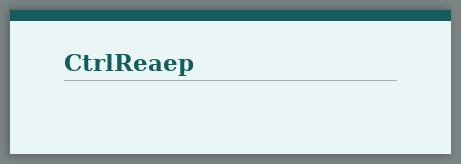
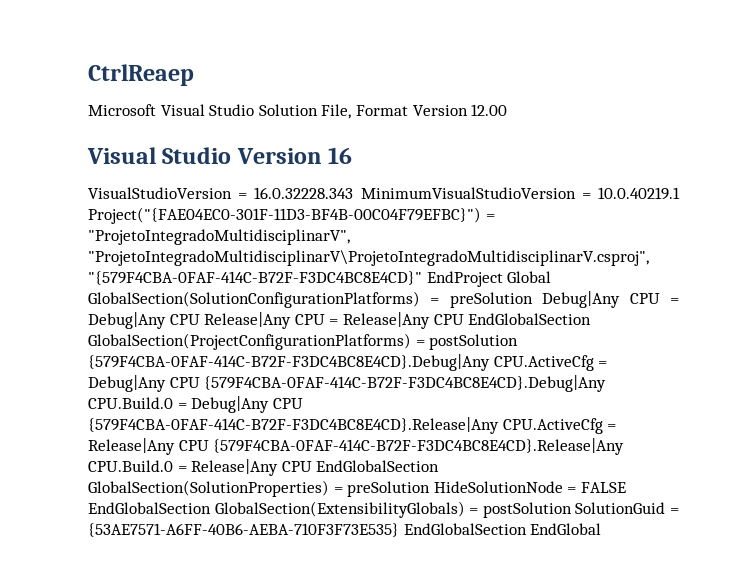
+ Microsoft Visual Studio Solution File, Format Version 12.00
+ Visual Studio Version 16
+ VisualStudioVersion = 16.0.32228.343 MinimumVisualStudioVersion = 10.0.40219.1 Project("{FAE04EC0-301F-11D3-BF4B-00C04F79EFBC}") = "ProjetoIntegradoMultidisciplinarV", "ProjetoIntegradoMultidisciplinarV\ProjetoIntegradoMultidisciplinarV.csproj", "{579F4CBA-0FAF-414C-B72F-F3DC4BC8E4CD}" EndProject Global GlobalSection(SolutionConfigurationPlatforms) = preSolution Debug|Any CPU = Debug|Any CPU Release|Any CPU = Release|Any CPU EndGlobalSection GlobalSection(ProjectConfigurationPlatforms) = postSolution {579F4CBA-0FAF-414C-B72F-F3DC4BC8E4CD}.Debug|Any CPU.ActiveCfg = Debug|Any CPU {579F4CBA-0FAF-414C-B72F-F3DC4BC8E4CD}.Debug|Any CPU.Build.0 = Debug|Any CPU {579F4CBA-0FAF-414C-B72F-F3DC4BC8E4CD}.Release|Any CPU.ActiveCfg = Release|Any CPU {579F4CBA-0FAF-414C-B72F-F3DC4BC8E4CD}.Release|Any CPU.Build.0 = Release|Any CPU EndGlobalSection GlobalSection(SolutionProperties) = preSolution HideSolutionNode = FALSE EndGlobalSection GlobalSection(ExtensibilityGlobals) = postSolution SolutionGuid = {53AE7571-A6FF-40B6-AEBA-710F3F73E535} EndGlobalSection EndGlobal

